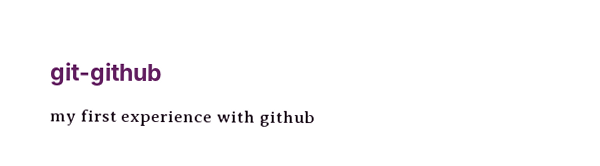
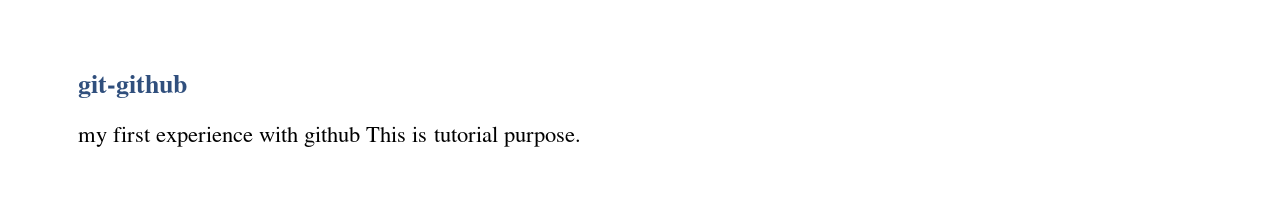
- my first experience with github
+ my first experience with github This is tutorial purpose.

